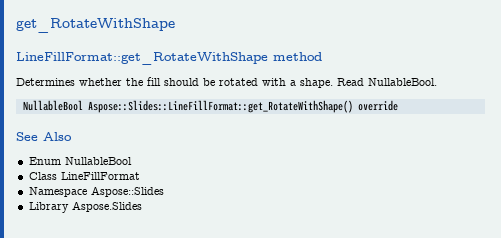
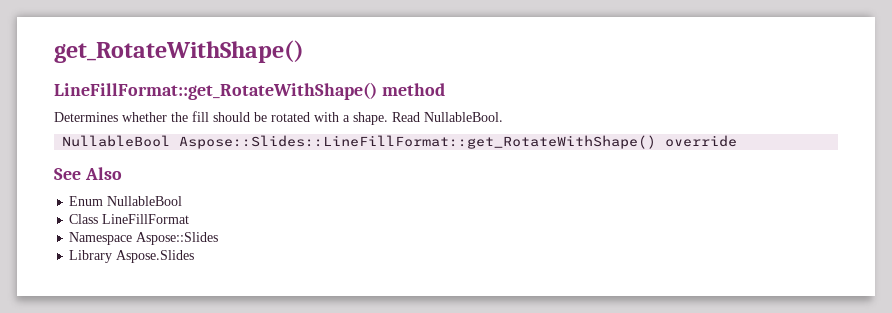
- get_RotateWithShape
- LineFillFormat::get_RotateWithShape method
+ get_RotateWithShape()
+ LineFillFormat::get_RotateWithShape() method

